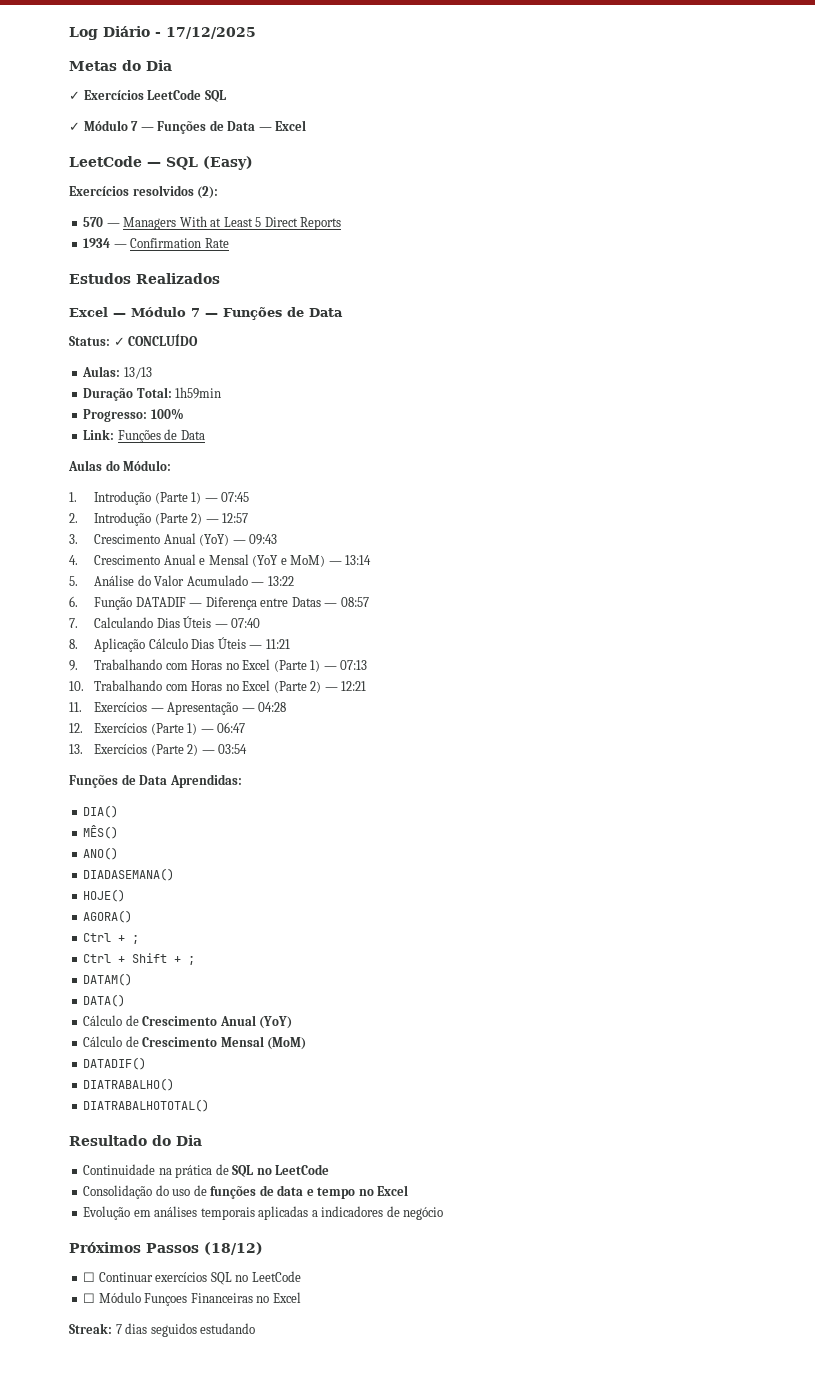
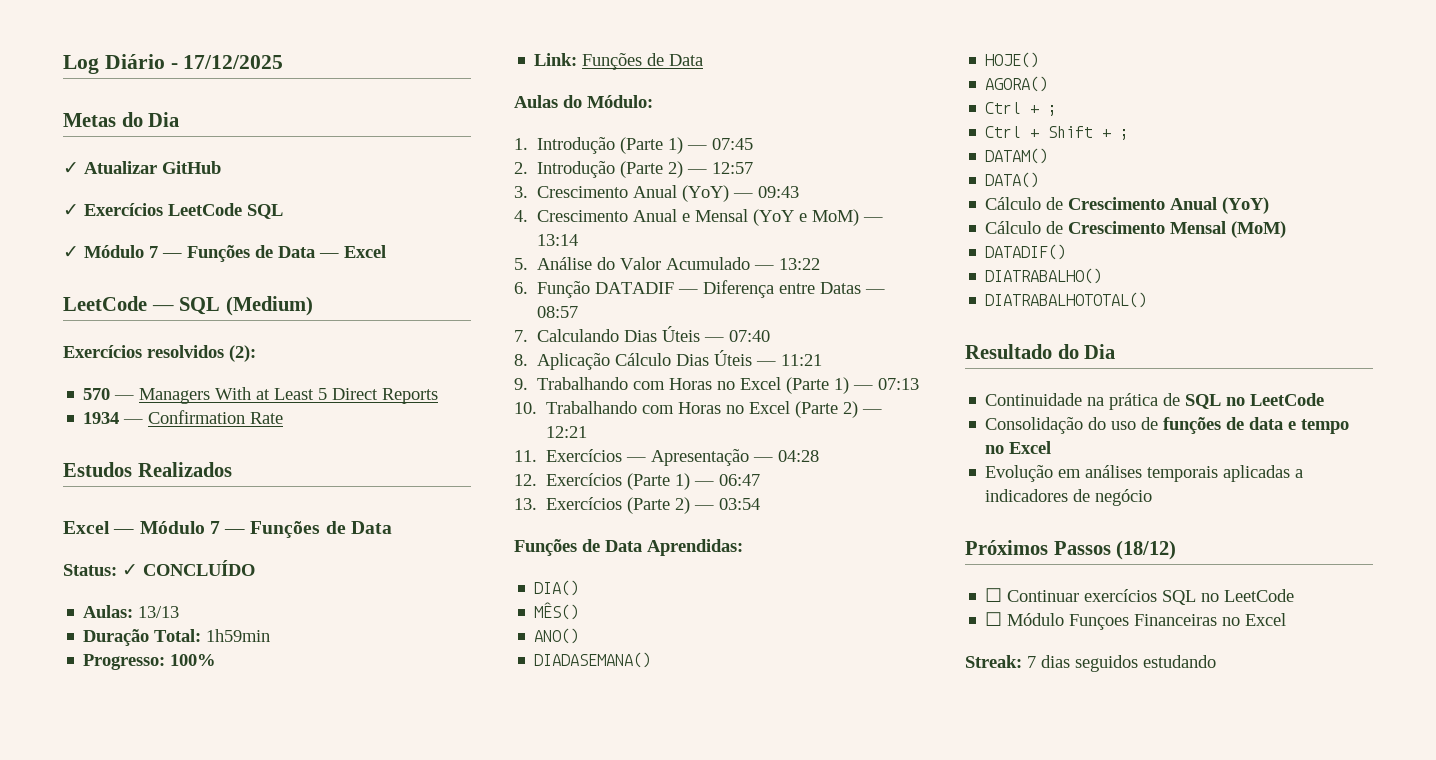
+ ✓ Atualizar GitHub
- LeetCode — SQL (Easy)
+ LeetCode — SQL (Medium)

